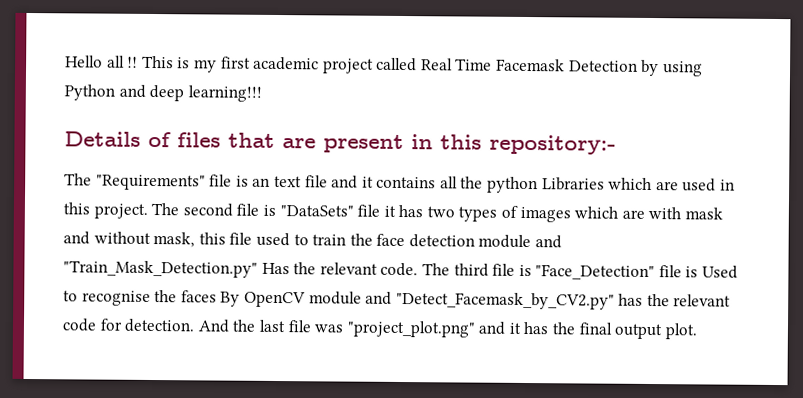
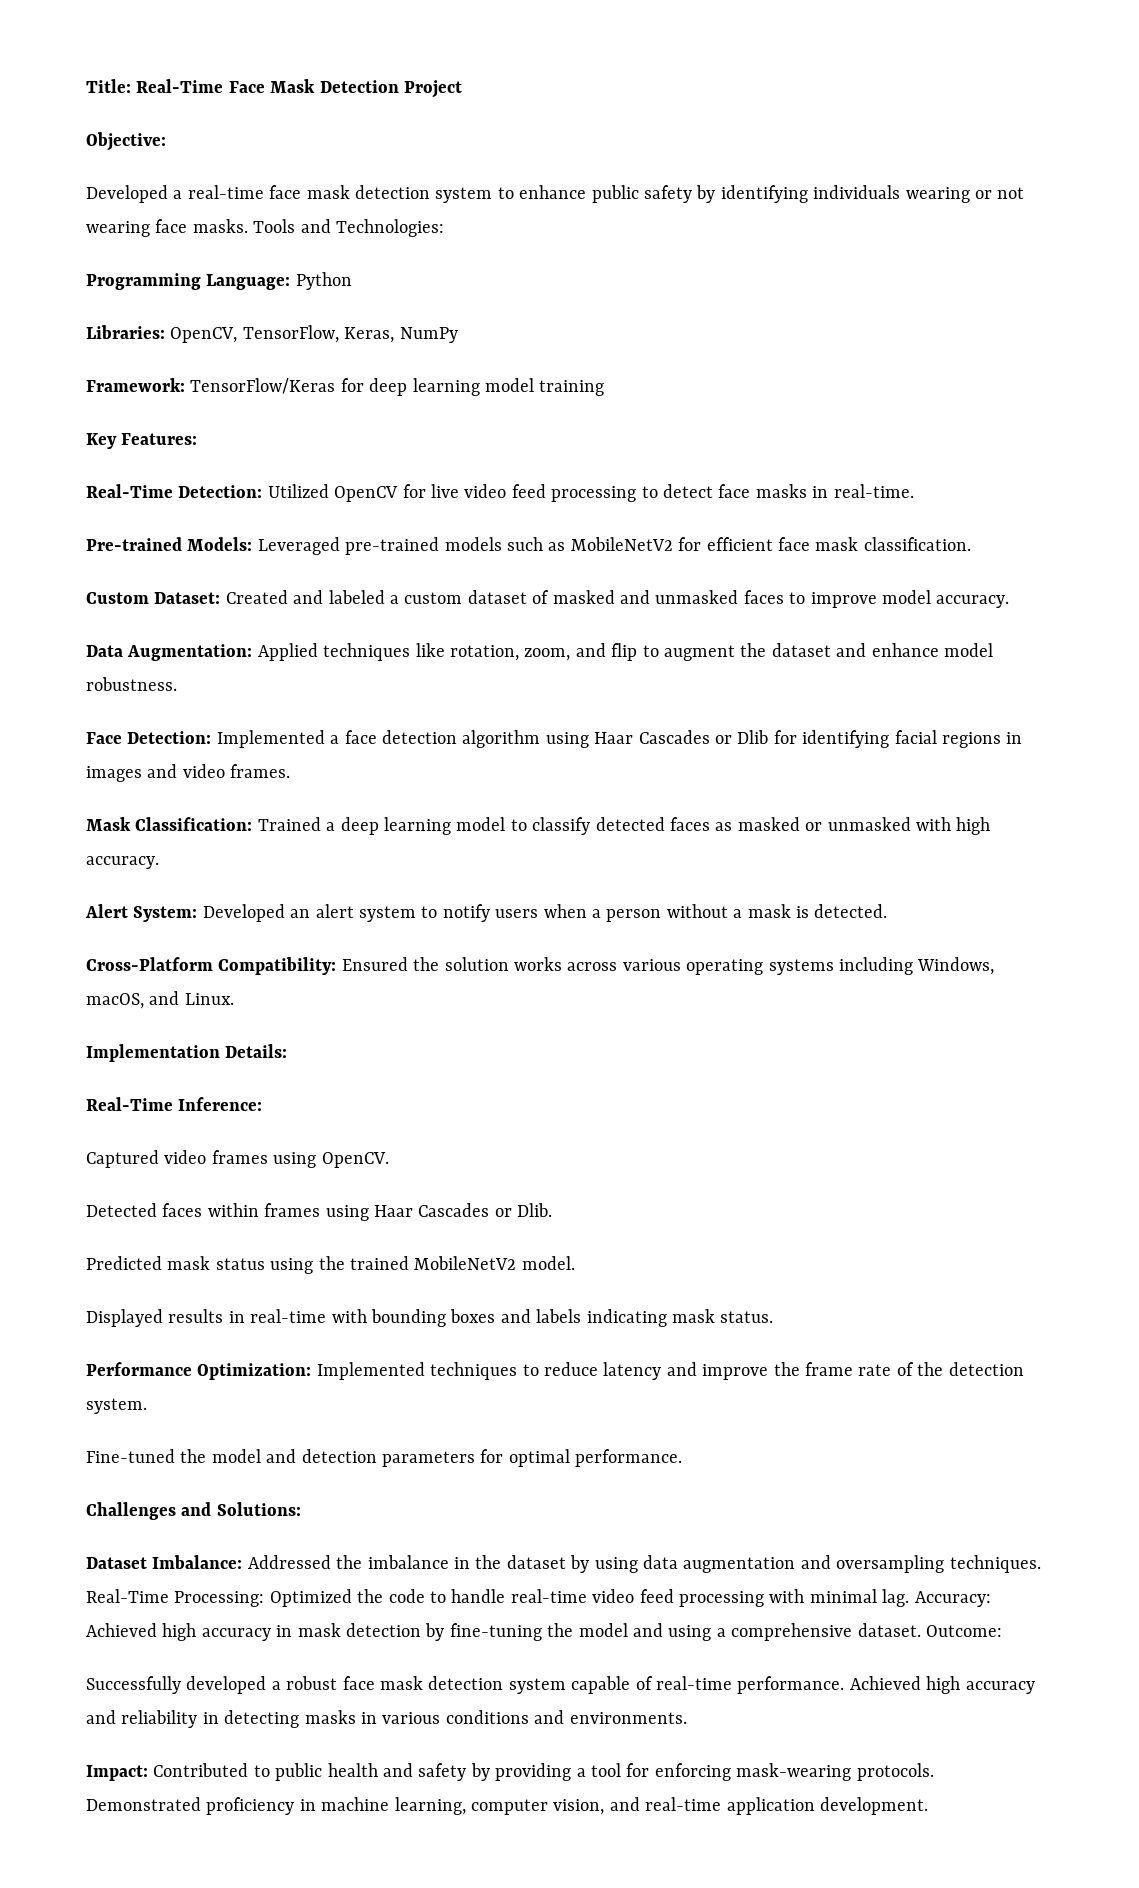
- Hello all !! This is my first academic project called Real Time Facemask Detection by using Python and deep learning!!!
- Details of files that are present in this repository:-
- The "Requirements" file is an text file and it contains all the python Libraries which are used in this project. The second file is "DataSets" file it has two types of images which are with mask and without mask, this file used to train the face detection module and "Train_Mask_Detection.py" Has the relevant code. The third file is "Face_Detection" file is Used to recognise the faces By OpenCV module and "Detect_Facemask_by_CV2.py" has the relevant code for detection. And the last file was "project_plot.png" and it has the final output plot.
+ Title: Real-Time Face Mask Detection Project
+ Objective:
+ Developed a real-time face mask detection system to enhance public safety by identifying individuals wearing or not wearing face masks. Tools and Technologies:
+ Programming Language: Python
+ Libraries: OpenCV, TensorFlow, Keras, NumPy
+ Framework: TensorFlow/Keras for deep learning model training
+ Key Features:
+ Real-Time Detection: Utilized OpenCV for live video feed processing to detect face masks in real-time.
+ Pre-trained Models: Leveraged pre-trained models such as MobileNetV2 for efficient face mask classification.
+ Custom Dataset: Created and labeled a custom dataset of masked and unmasked faces to improve model accuracy.
+ Data Augmentation: Applied techniques like rotation, zoom, and flip to augment the dataset and enhance model robustness.
+ Face Detection: Implemented a face detection algorithm using Haar Cascades or Dlib for identifying facial regions in images and video frames.
+ Mask Classification: Trained a deep learning model to classify detected faces as masked or unmasked with high accuracy.
+ Alert System: Developed an alert system to notify users when a person without a mask is detected.
+ Cross-Platform Compatibility: Ensured the solution works across various operating systems including Windows, macOS, and Linux.
+ Implementation Details:
+ Real-Time Inference:
+ Captured video frames using OpenCV.
+ Detected faces within frames using Haar Cascades or Dlib.
+ Predicted mask status using the trained MobileNetV2 model.
+ Displayed results in real-time with bounding boxes and labels indicating mask status.
+ Performance Optimization: Implemented techniques to reduce latency and improve the frame rate of the detection system.
+ Fine-tuned the model and detection parameters for optimal performance.
+ Challenges and Solutions:
+ Dataset Imbalance: Addressed the imbalance in the dataset by using data augmentation and oversampling techniques. Real-Time Processing: Optimized the code to handle real-time video feed processing with minimal lag. Accuracy: Achieved high accuracy in mask detection by fine-tuning the model and using a comprehensive dataset. Outcome:
+ Successfully developed a robust face mask detection system capable of real-time performance. Achieved high accuracy and reliability in detecting masks in various conditions and environments.
+ Impact: Contributed to public health and safety by providing a tool for enforcing mask-wearing protocols. Demonstrated proficiency in machine learning, computer vision, and real-time application development.

